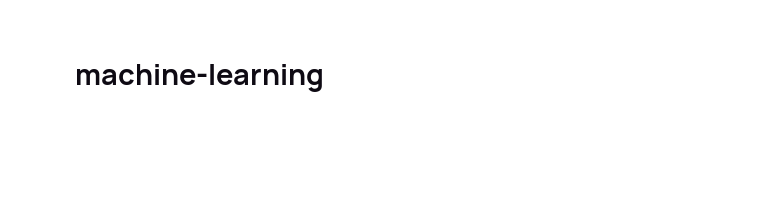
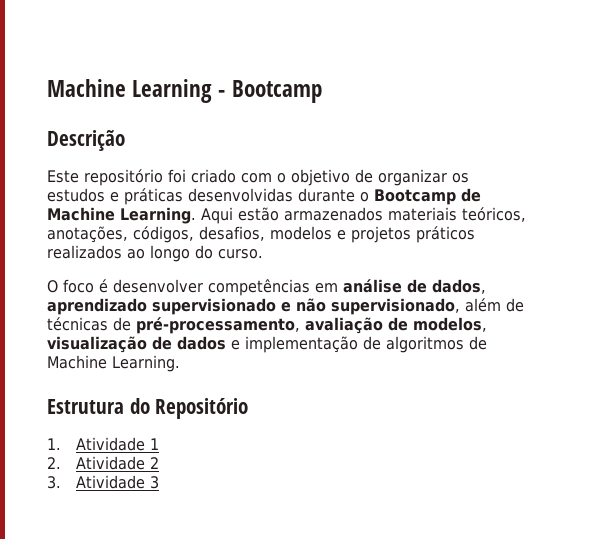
- machine-learning
+ Machine Learning - Bootcamp
+ Descrição
+ Este repositório foi criado com o objetivo de organizar os estudos e práticas desenvolvidas durante o Bootcamp de Machine Learning. Aqui estão armazenados materiais teóricos, anotações, códigos, desafios, modelos e projetos práticos realizados ao longo do curso.
+ O foco é desenvolver competências em análise de dados, aprendizado supervisionado e não supervisionado, além de técnicas de pré-processamento, avaliação de modelos, visualização de dados e implementação de algoritmos de Machine Learning.
+ Estrutura do Repositório
+ 1. Atividade 1
+ 2. Atividade 2
+ 3. Atividade 3

